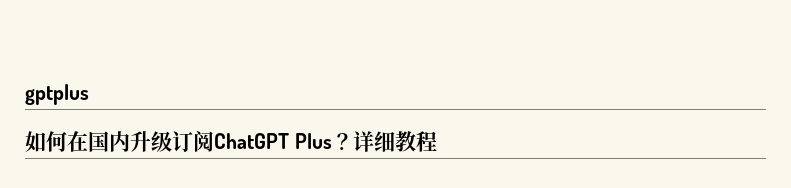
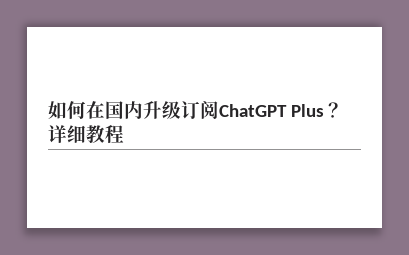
- gptplus

